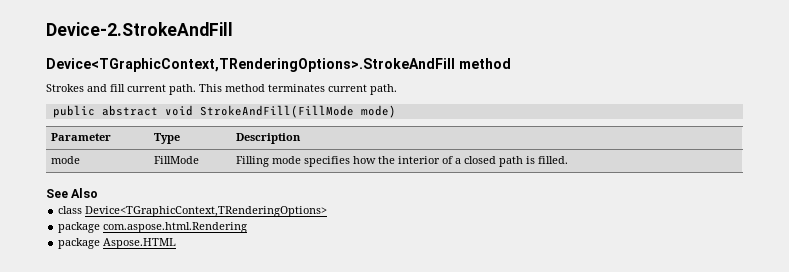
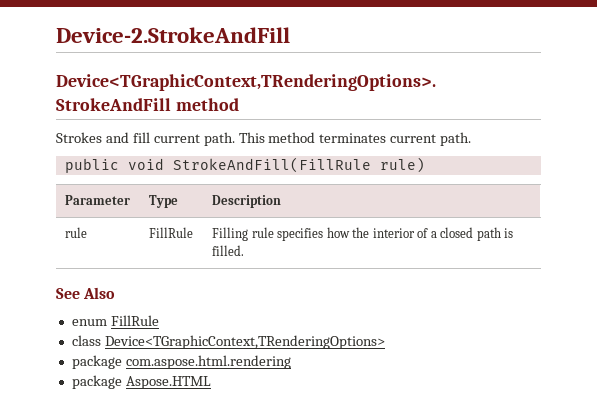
- public abstract void StrokeAndFill(FillMode mode)
+ public void StrokeAndFill(FillRule rule)
- mode | FillMode | Filling mode specifies how the interior of a closed path is filled.
+ rule | FillRule | Filling rule specifies how the interior of a closed path is filled.
+ enum FillRule
- package com.aspose.html.Rendering
+ package com.aspose.html.rendering

